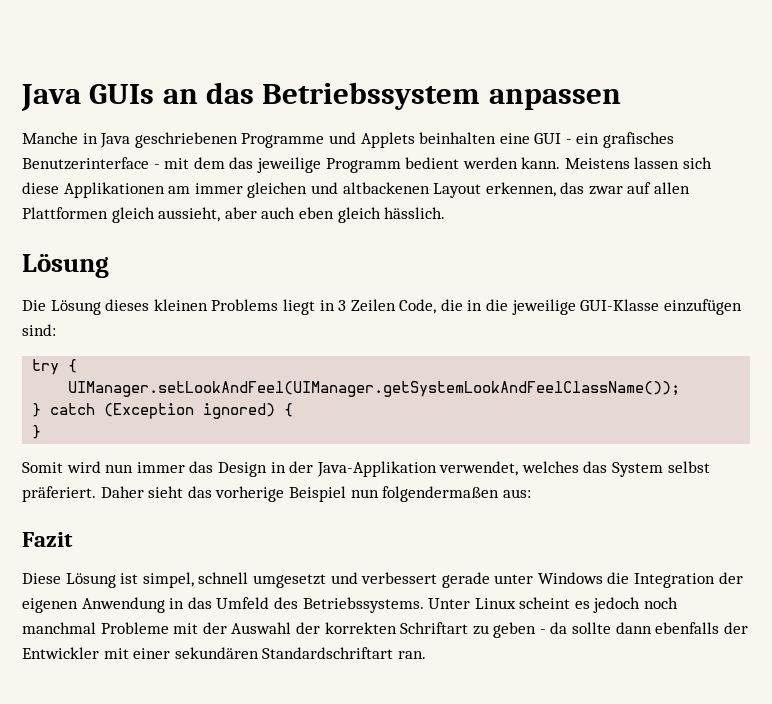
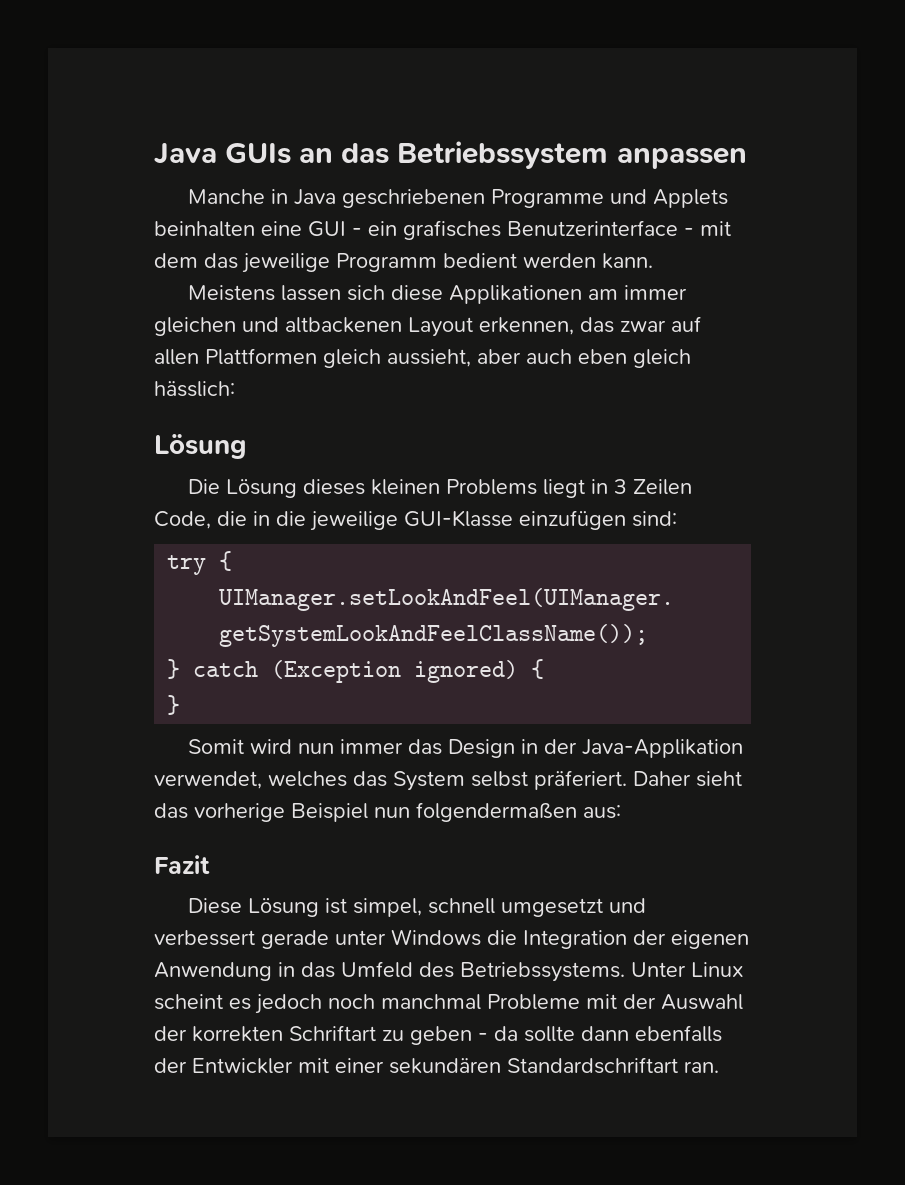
- Manche in Java geschriebenen Programme und Applets beinhalten eine GUI - ein grafisches Benutzerinterface - mit dem das jeweilige Programm bedient werden kann. Meistens lassen sich diese Applikationen am immer gleichen und altbackenen Layout erkennen, das zwar auf allen Plattformen gleich aussieht, aber auch eben gleich hässlich.
+ Manche in Java geschriebenen Programme und Applets beinhalten eine GUI - ein grafisches Benutzerinterface - mit dem das jeweilige Programm bedient werden kann.
+ Meistens lassen sich diese Applikationen am immer gleichen und altbackenen Layout erkennen, das zwar auf allen Plattformen gleich aussieht, aber auch eben gleich hässlich:

